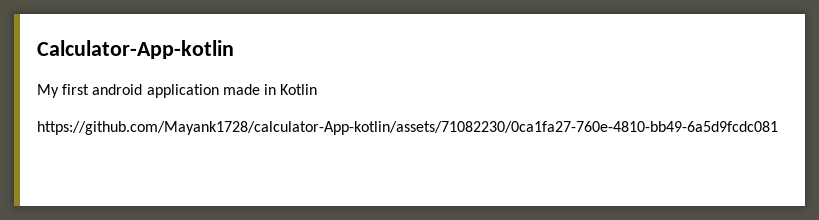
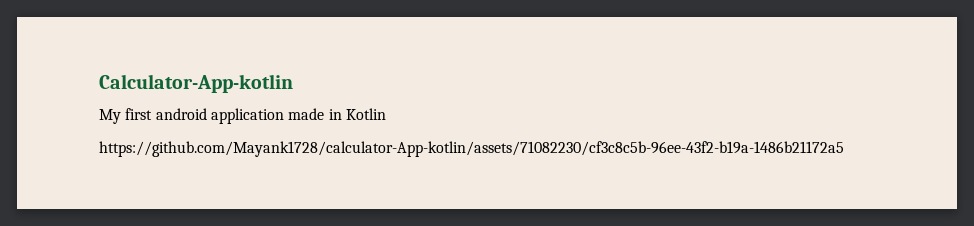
- https://github.com/Mayank1728/calculator-App-kotlin/assets/71082230/0ca1fa27-760e-4810-bb49-6a5d9fcdc081
+ https://github.com/Mayank1728/calculator-App-kotlin/assets/71082230/cf3c8c5b-96ee-43f2-b19a-1486b21172a5

